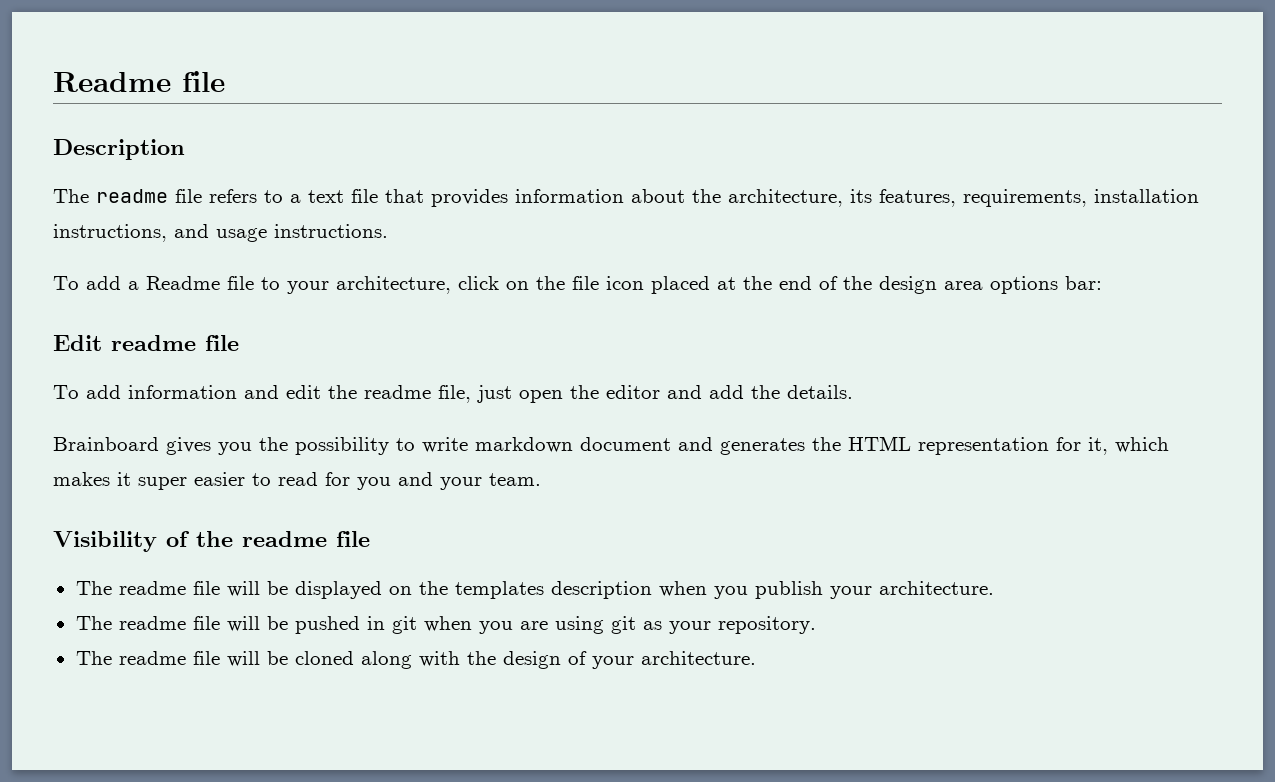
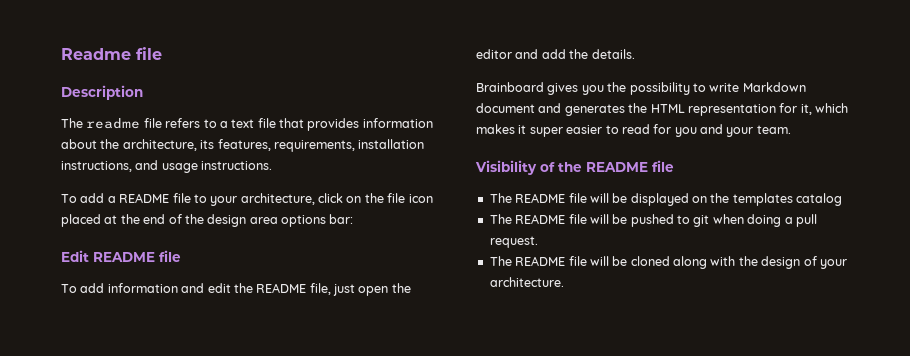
- To add a Readme file to your architecture, click on the file icon placed at the end of the design area options bar:
+ To add a README file to your architecture, click on the file icon placed at the end of the design area options bar:
- Edit readme file
+ Edit README file
- To add information and edit the readme file, just open the editor and add the details.
+ To add information and edit the README file, just open the editor and add the details.
- Brainboard gives you the possibility to write markdown document and generates the HTML representation for it, which makes it super easier to read for you and your team.
+ Brainboard gives you the possibility to write Markdown document and generates the HTML representation for it, which makes it super easier to read for you and your team.
- Visibility of the readme file
+ Visibility of the README file
- The readme file will be displayed on the templates description when you publish your architecture.
- The readme file will be pushed in git when you are using git as your repository.
- The readme file will be cloned along with the design of your architecture.
+ The README file will be displayed on the templates catalog
+ The README file will be pushed to git when doing a pull request.
+ The README file will be cloned along with the design of your architecture.

